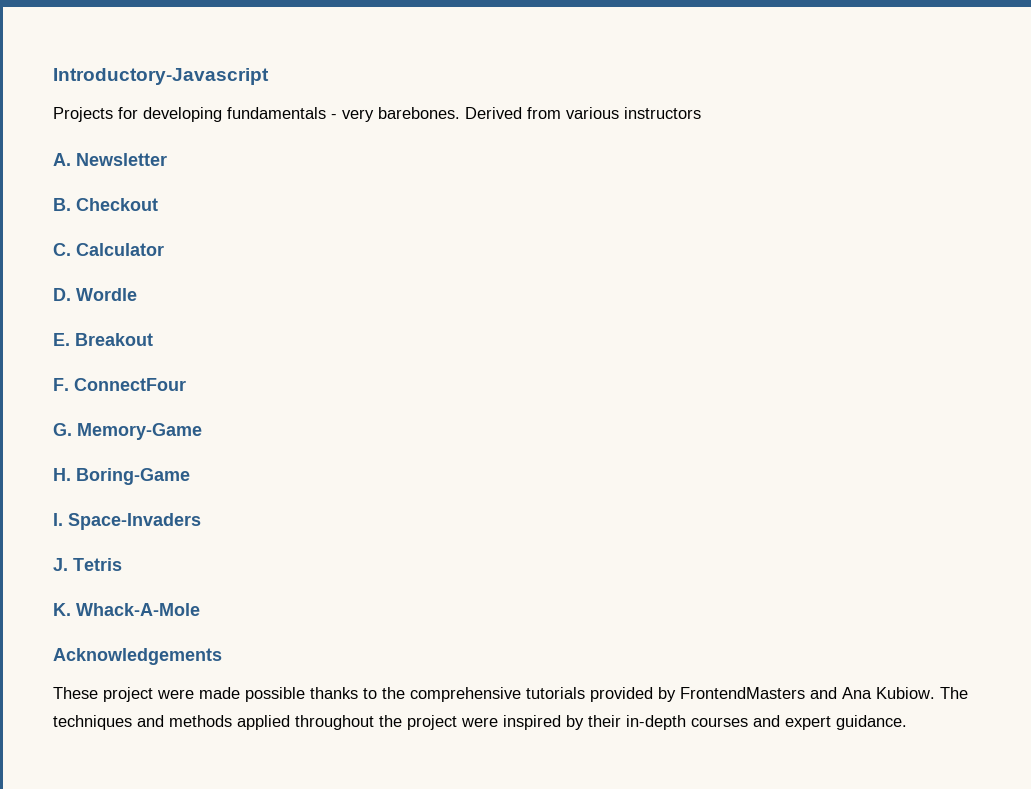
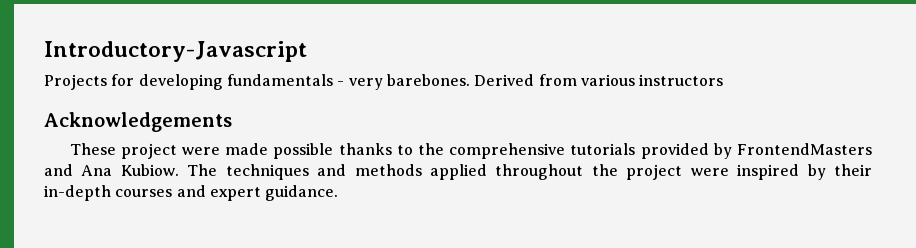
- A. Newsletter
- B. Checkout
- C. Calculator
- D. Wordle
- E. Breakout
- F. ConnectFour
- G. Memory-Game
- H. Boring-Game
- I. Space-Invaders
- J. Tetris
- K. Whack-A-Mole

